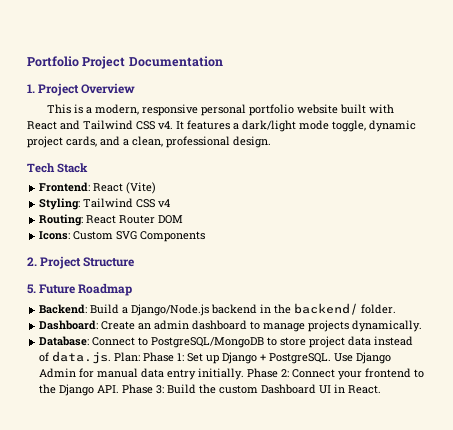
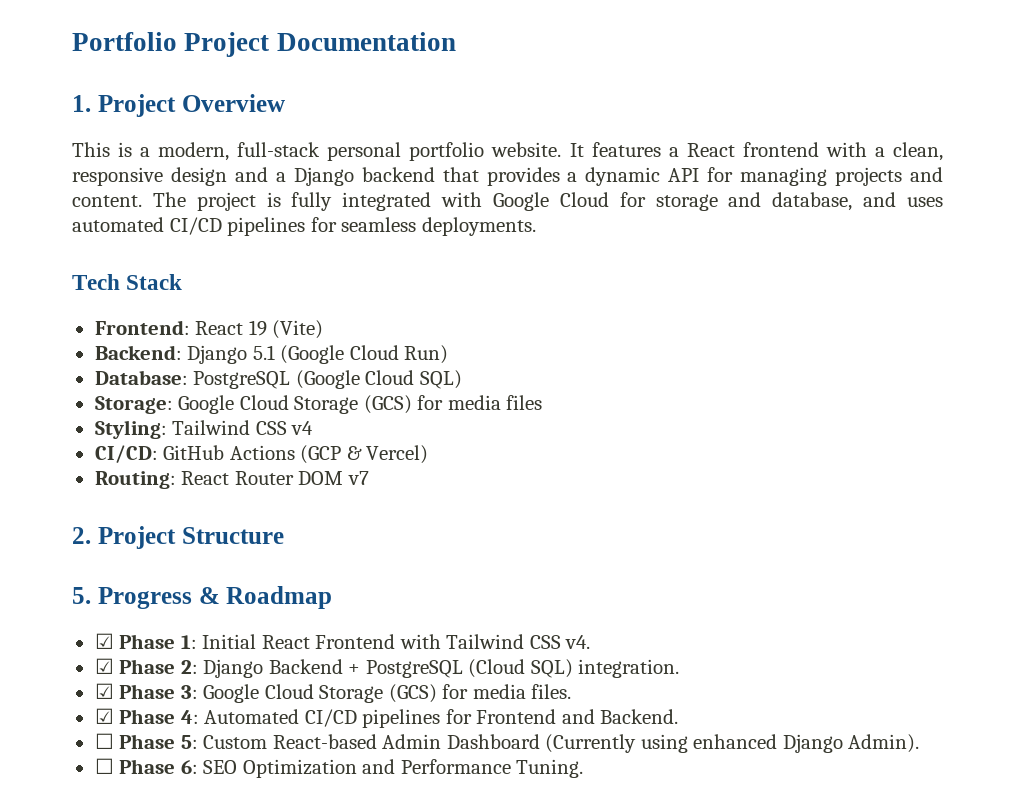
- This is a modern, responsive personal portfolio website built with React and Tailwind CSS v4. It features a dark/light mode toggle, dynamic project cards, and a clean, professional design.
+ This is a modern, full-stack personal portfolio website. It features a React frontend with a clean, responsive design and a Django backend that provides a dynamic API for managing projects and content. The project is fully integrated with Google Cloud for storage and database, and uses automated CI/CD pipelines for seamless deployments.
- Frontend: React (Vite)
+ Frontend: React 19 (Vite)
+ Backend: Django 5.1 (Google Cloud Run)
+ Database: PostgreSQL (Google Cloud SQL)
+ Storage: Google Cloud Storage (GCS) for media files
  Styling: Tailwind CSS v4
+ CI/CD: GitHub Actions (GCP & Vercel)
- Routing: React Router DOM
- Icons: Custom SVG Components
+ Routing: React Router DOM v7
- 5. Future Roadmap
+ 5. Progress & Roadmap
- Backend: Build a Django/Node.js backend in the backend/ folder.
- Dashboard: Create an admin dashboard to manage projects dynamically.
- Database: Connect to PostgreSQL/MongoDB to store project data instead of data.js. Plan: Phase 1: Set up Django + PostgreSQL. Use Django Admin for manual data entry initially. Phase 2: Connect your frontend to the Django API. Phase 3: Build the custom Dashboard UI in React.
+ ☑ Phase 1: Initial React Frontend with Tailwind CSS v4.
+ ☑ Phase 2: Django Backend + PostgreSQL (Cloud SQL) integration.
+ ☑ Phase 3: Google Cloud Storage (GCS) for media files.
+ ☑ Phase 4: Automated CI/CD pipelines for Frontend and Backend.
+ ☐ Phase 5: Custom React-based Admin Dashboard (Currently using enhanced Django Admin).
+ ☐ Phase 6: SEO Optimization and Performance Tuning.

